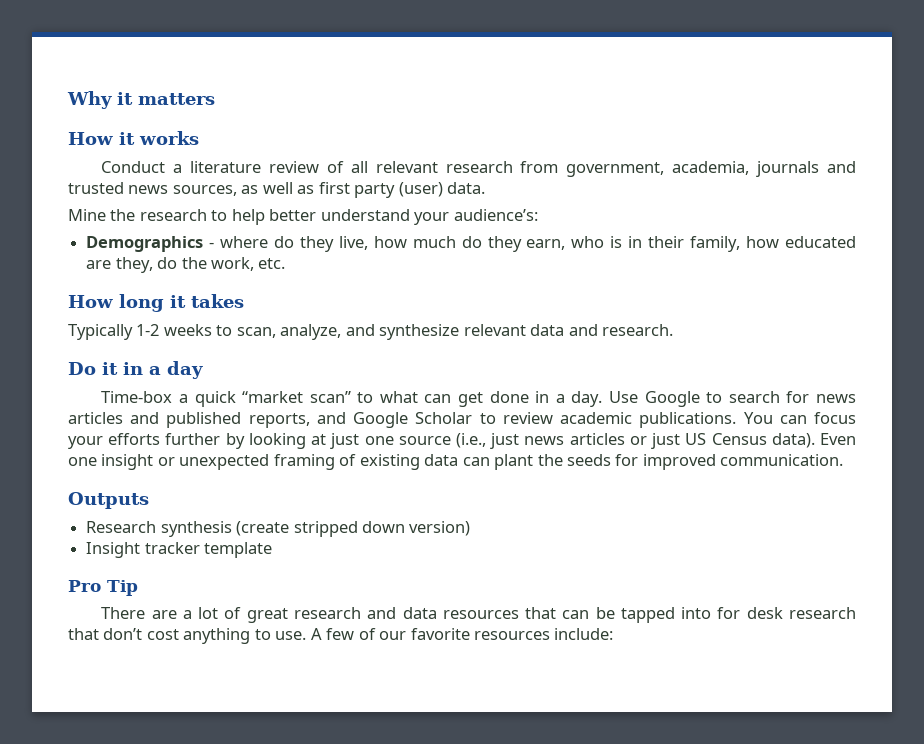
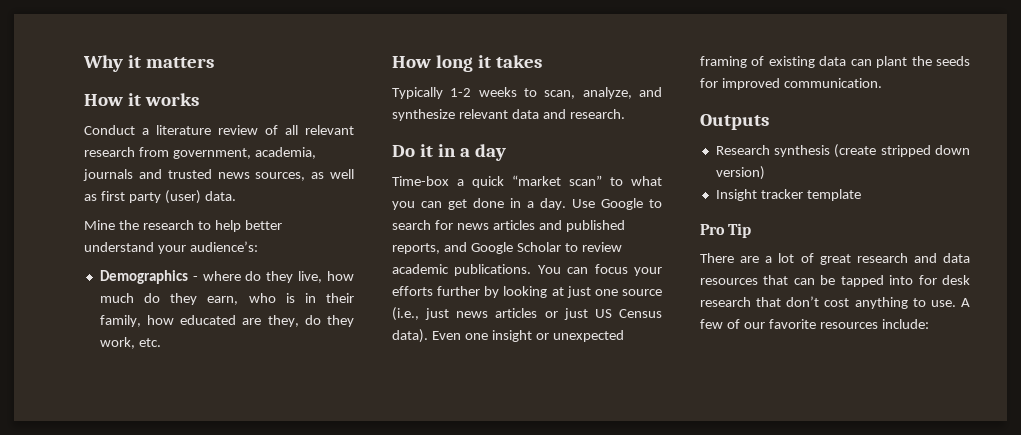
- Demographics - where do they live, how much do they earn, who is in their family, how educated are they, do the work, etc.
+ Demographics - where do they live, how much do they earn, who is in their family, how educated are they, do they work, etc.
- Time-box a quick “market scan” to what can get done in a day.
+ Time-box a quick “market scan” to what you can get done in a day.

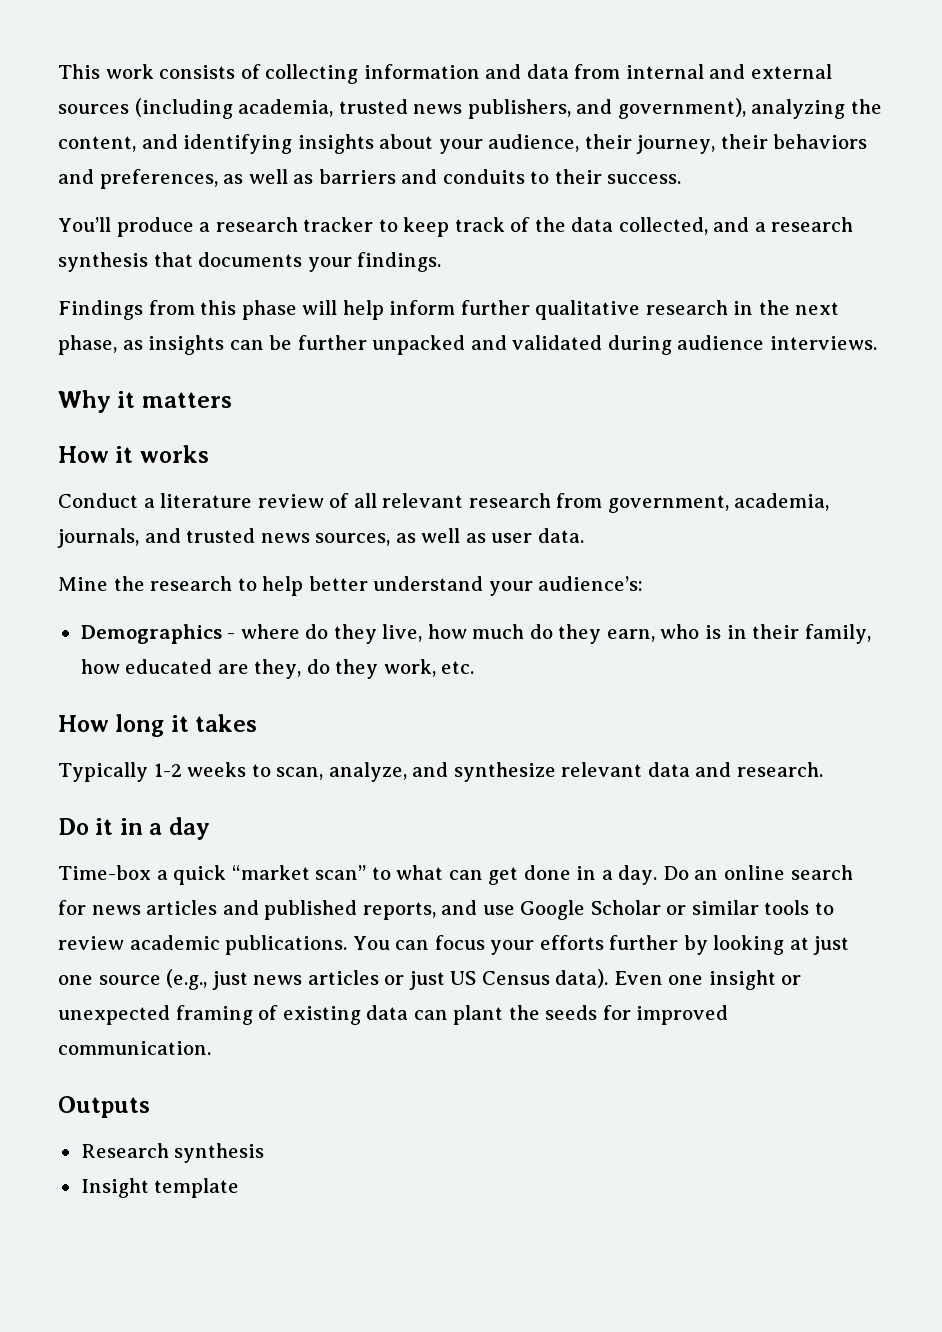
+ This work consists of collecting information and data from internal and external sources (including academia, trusted news publishers, and government), analyzing the content, and identifying insights about your audience, their journey, their behaviors and preferences, as well as barriers and conduits to their success.
+ You’ll produce a research tracker to keep track of the data collected, and a research synthesis that documents your findings.
+ Findings from this phase will help inform further qualitative research in the next phase, as insights can be further unpacked and validated during audience interviews.
- Conduct a literature review of all relevant research from government, academia, journals and trusted news sources, as well as first party (user) data.
+ Conduct a literature review of all relevant research from government, academia, journals, and trusted news sources, as well as user data.
- Time-box a quick “market scan” to what you can get done in a day.
+ Time-box a quick “market scan” to what can get done in a day.
- Use Google to search for news articles and published reports, and Google Scholar to review academic publications.
+ Do an online search for news articles and published reports, and use Google Scholar or similar tools to review academic publications.
- You can focus your efforts further by looking at just one source (i.e., just news articles or just US Census data).
+ You can focus your efforts further by looking at just one source (e.g., just news articles or just US Census data).
- Research synthesis (create stripped down version)
+ Research synthesis
- Insight tracker template
+ Insight template
- Pro Tip
- There are a lot of great research and data resources that can be tapped into for desk research that don’t cost anything to use. A few of our favorite resources include:

